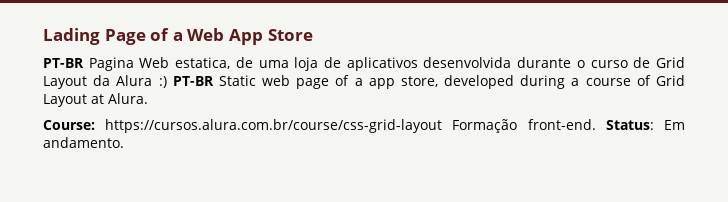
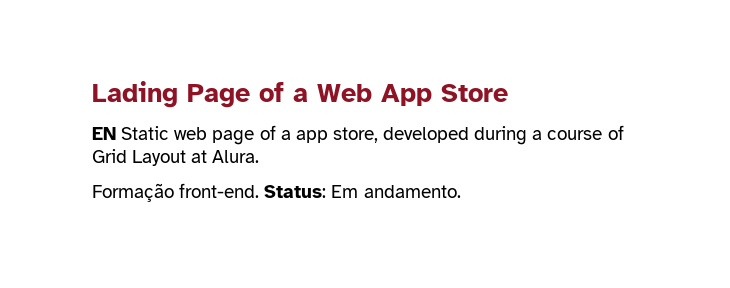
- PT-BR Pagina Web estatica, de uma loja de aplicativos desenvolvida durante o curso de Grid Layout da Alura :) PT-BR Static web page of a app store, developed during a course of Grid Layout at Alura.
+ EN Static web page of a app store, developed during a course of Grid Layout at Alura.
- Course: https://cursos.alura.com.br/course/css-grid-layout Formação front-end.
+ Formação front-end.

